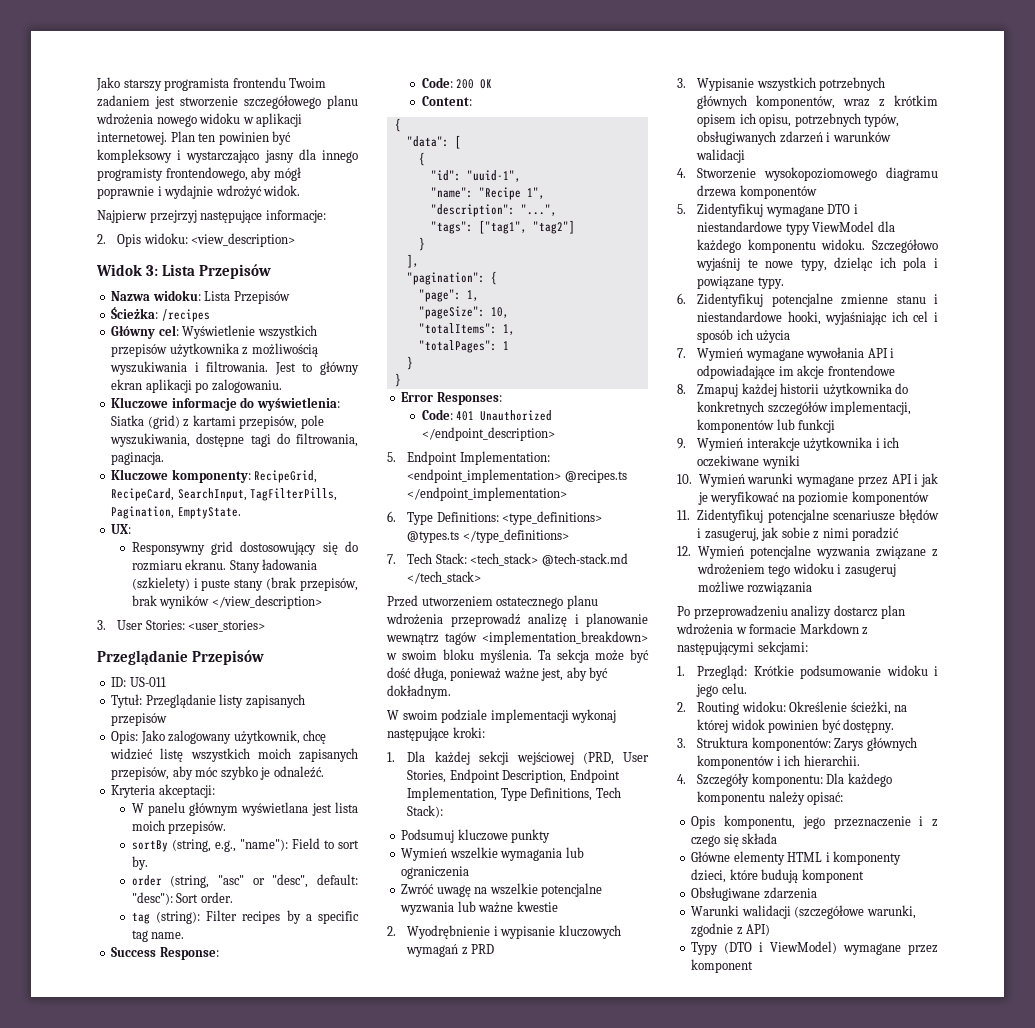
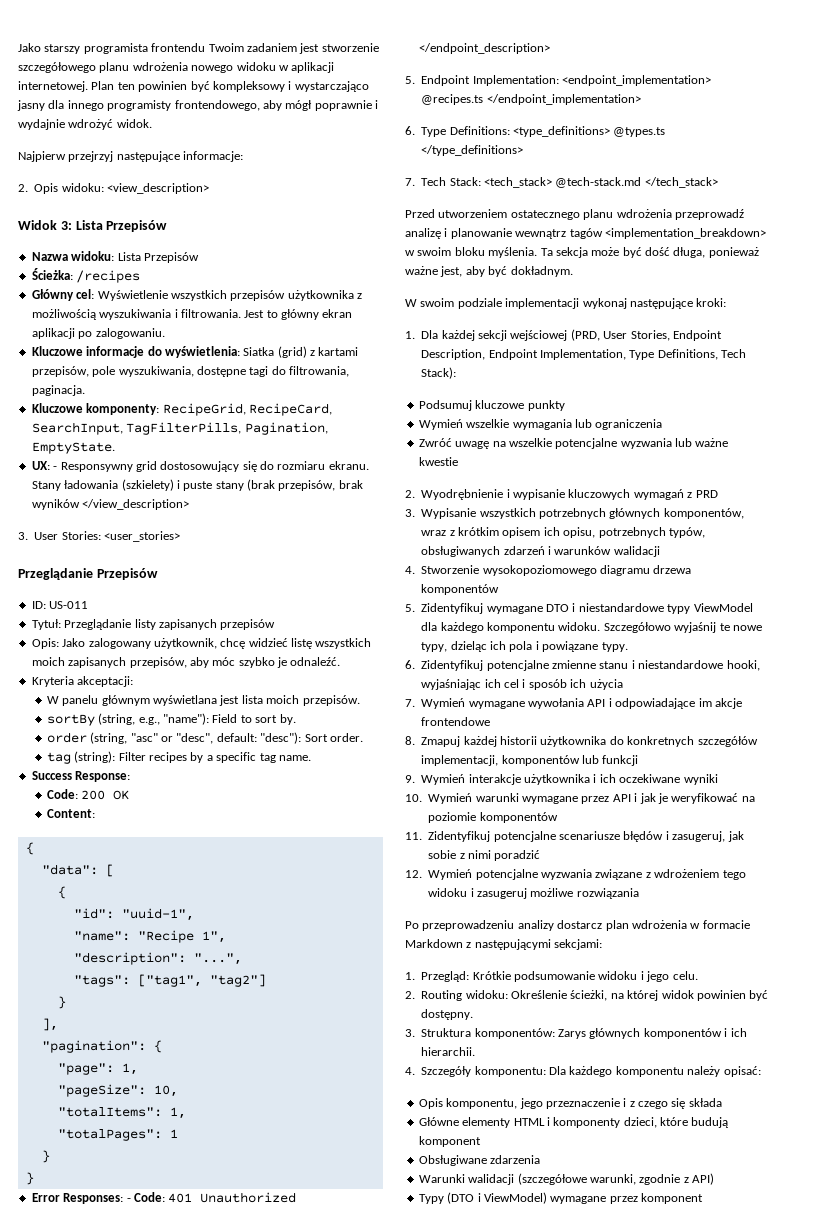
- UX:
- Responsywny grid dostosowujący się do rozmiaru ekranu.
+ UX: - Responsywny grid dostosowujący się do rozmiaru ekranu.
- Error Responses:
- Code: 401 Unauthorized </endpoint_description>
+ Error Responses: - Code: 401 Unauthorized </endpoint_description>

